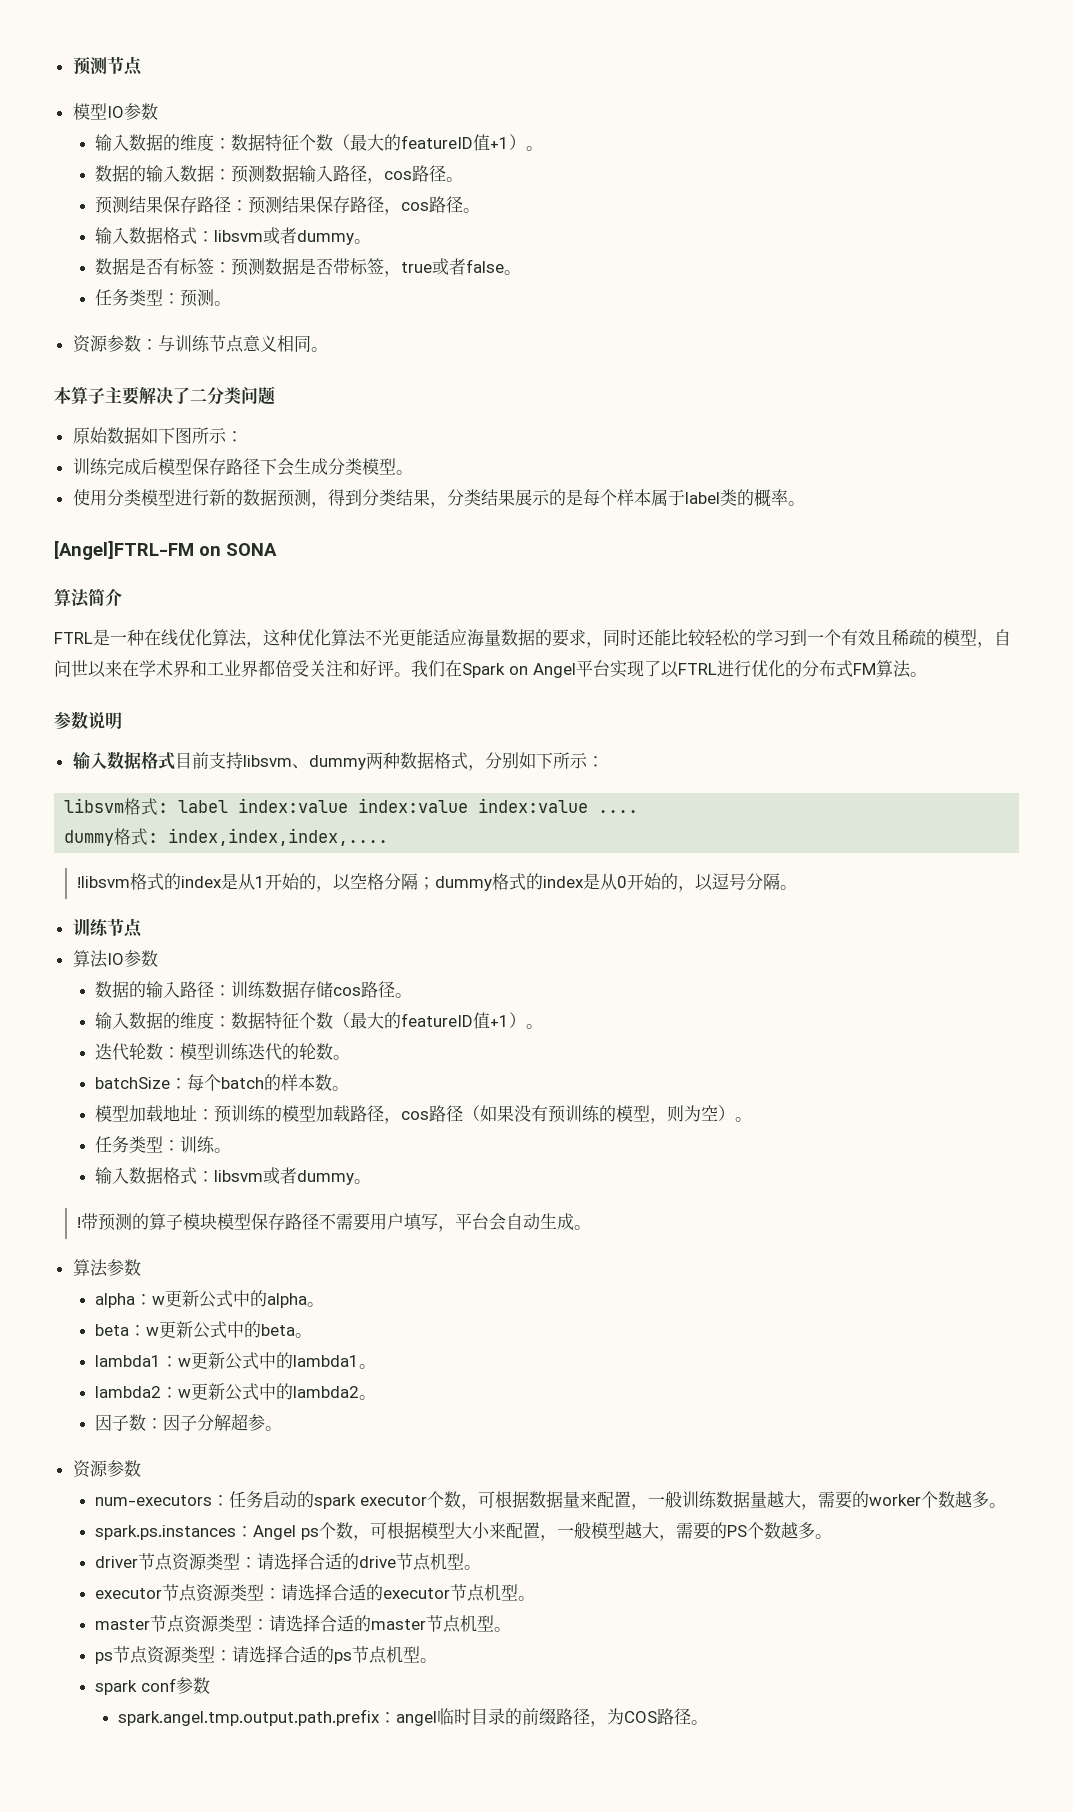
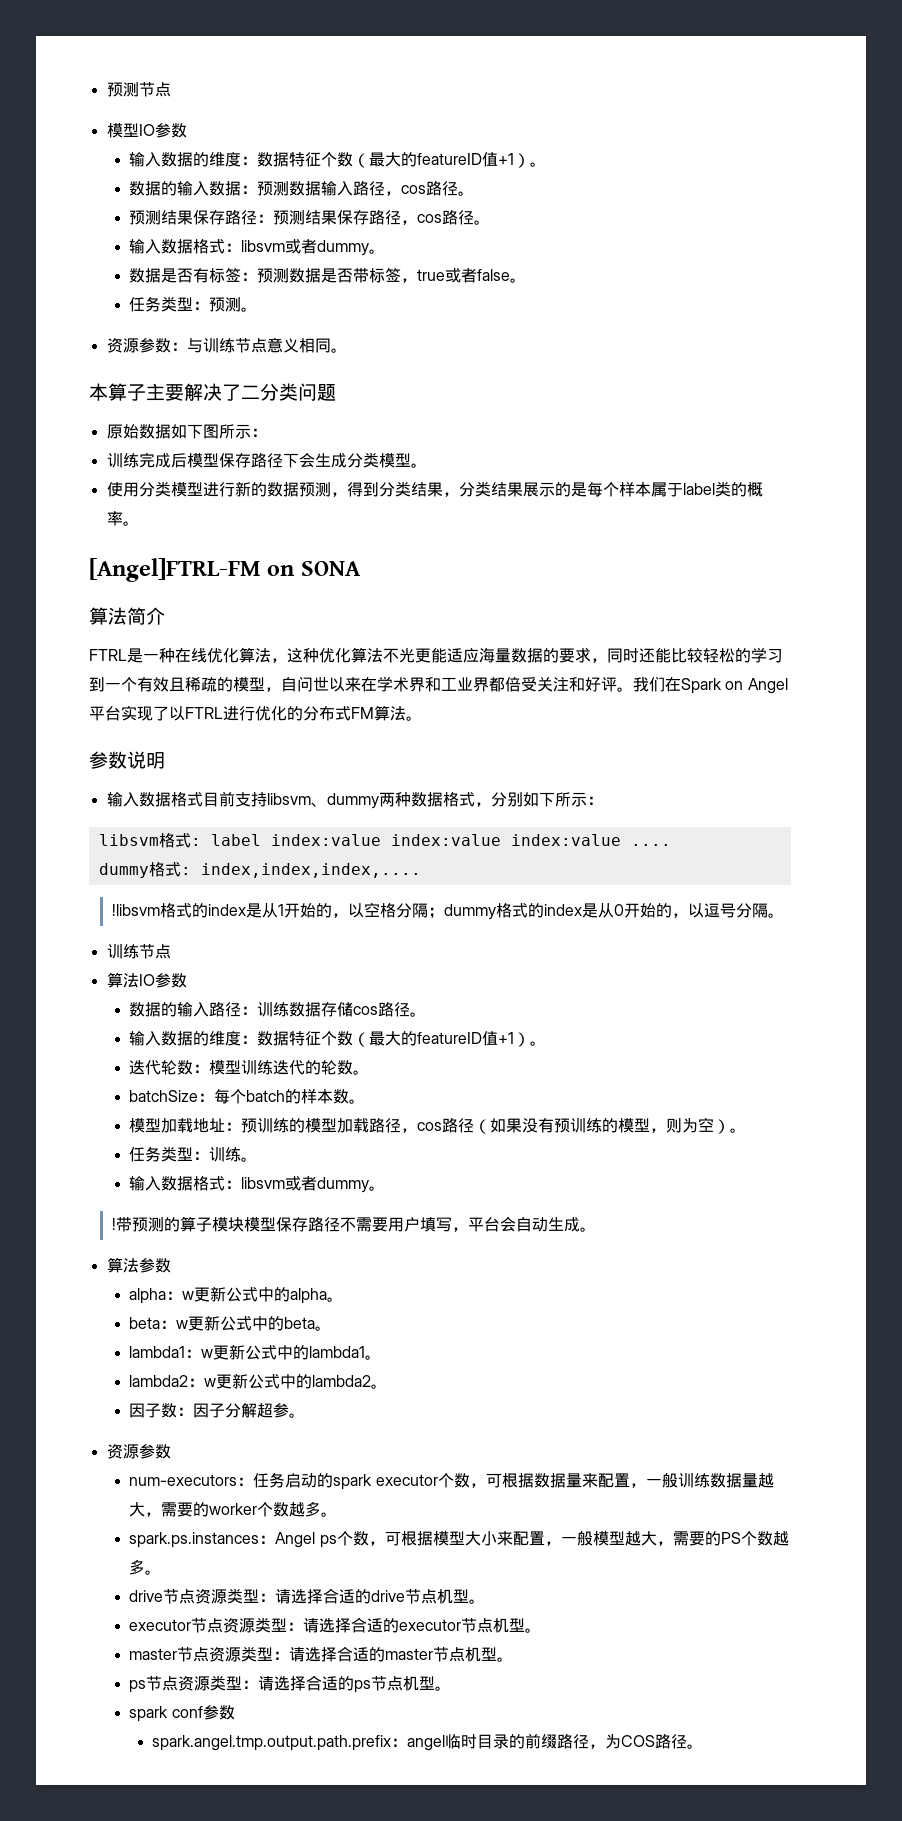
- driver节点资源类型：请选择合适的drive节点机型。
+ drive节点资源类型：请选择合适的drive节点机型。

